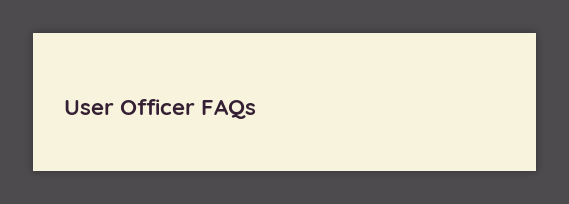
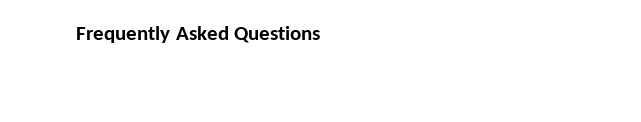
- User Officer FAQs
+ Frequently Asked Questions

